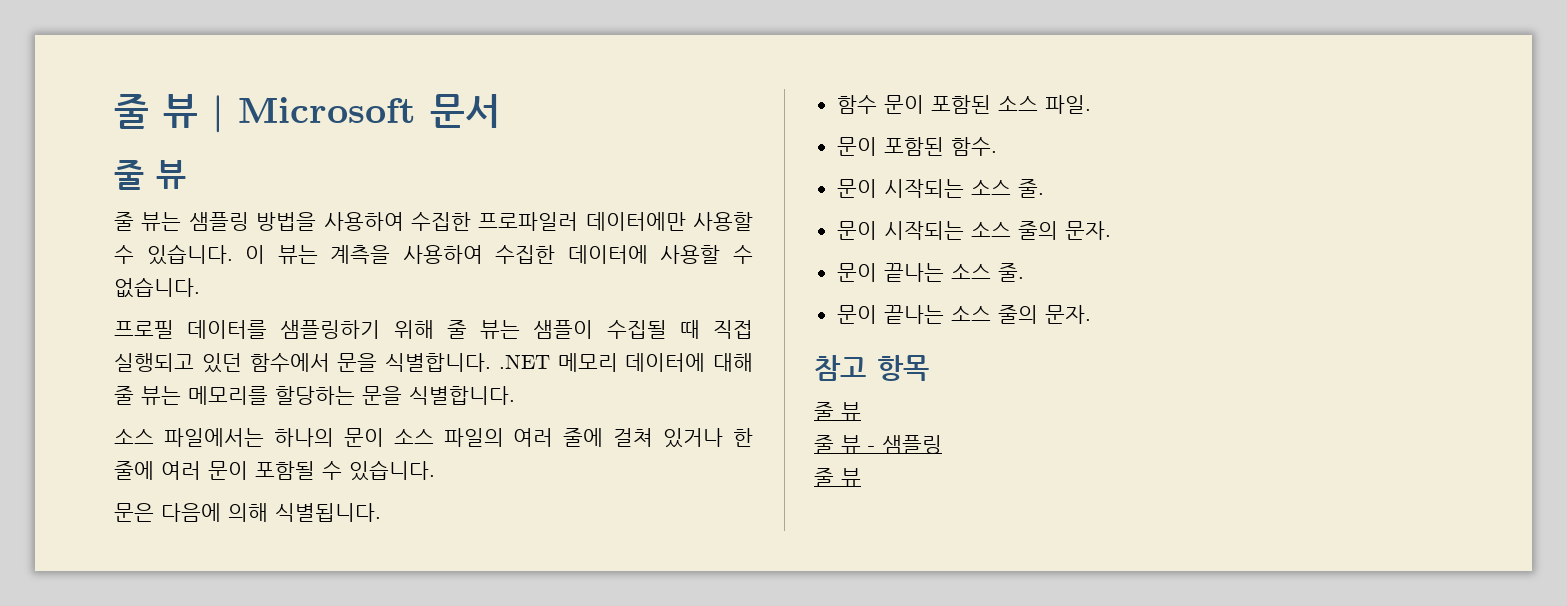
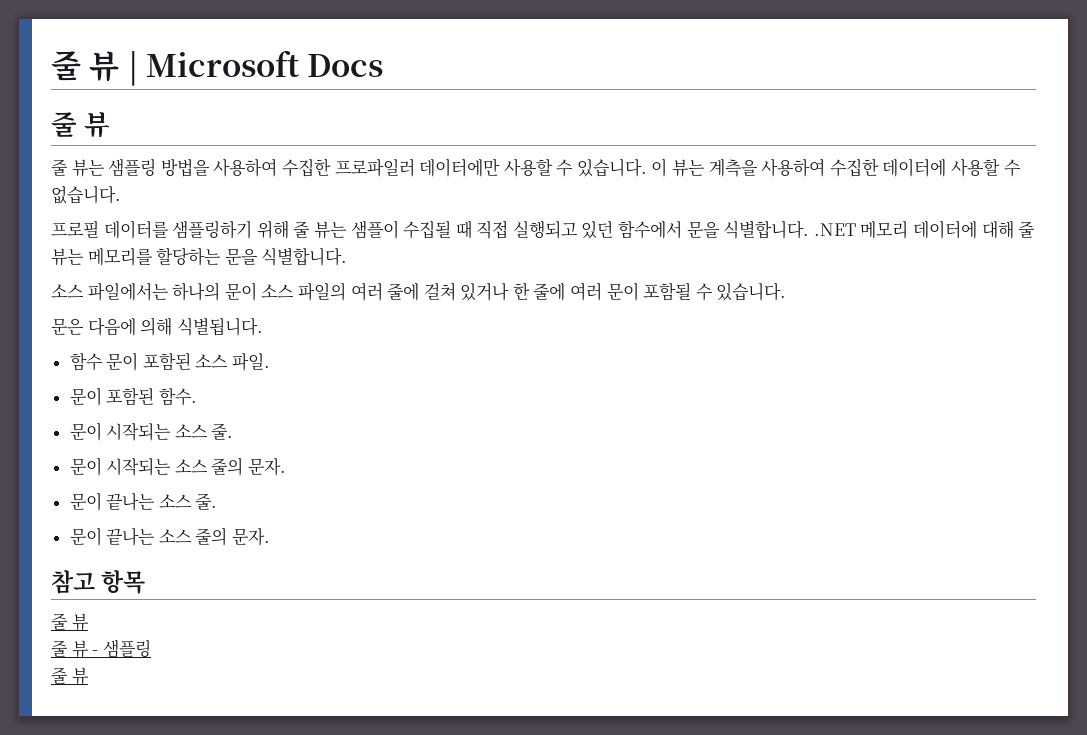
- 줄 뷰 | Microsoft 문서
+ 줄 뷰 | Microsoft Docs

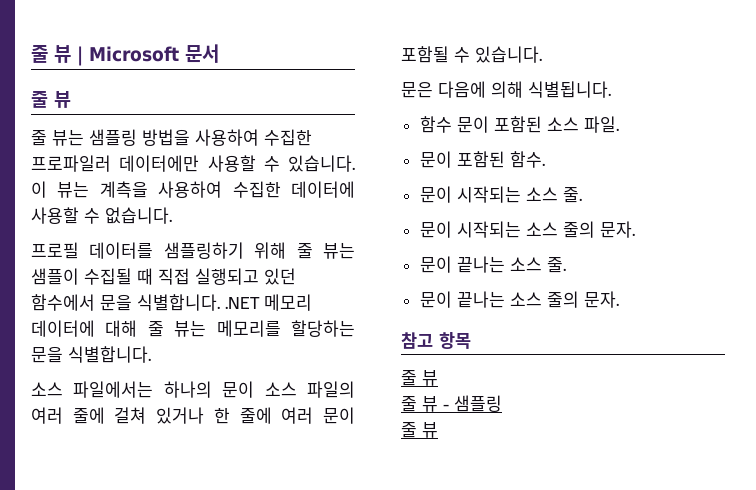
- 줄 뷰 | Microsoft Docs
+ 줄 뷰 | Microsoft 문서

